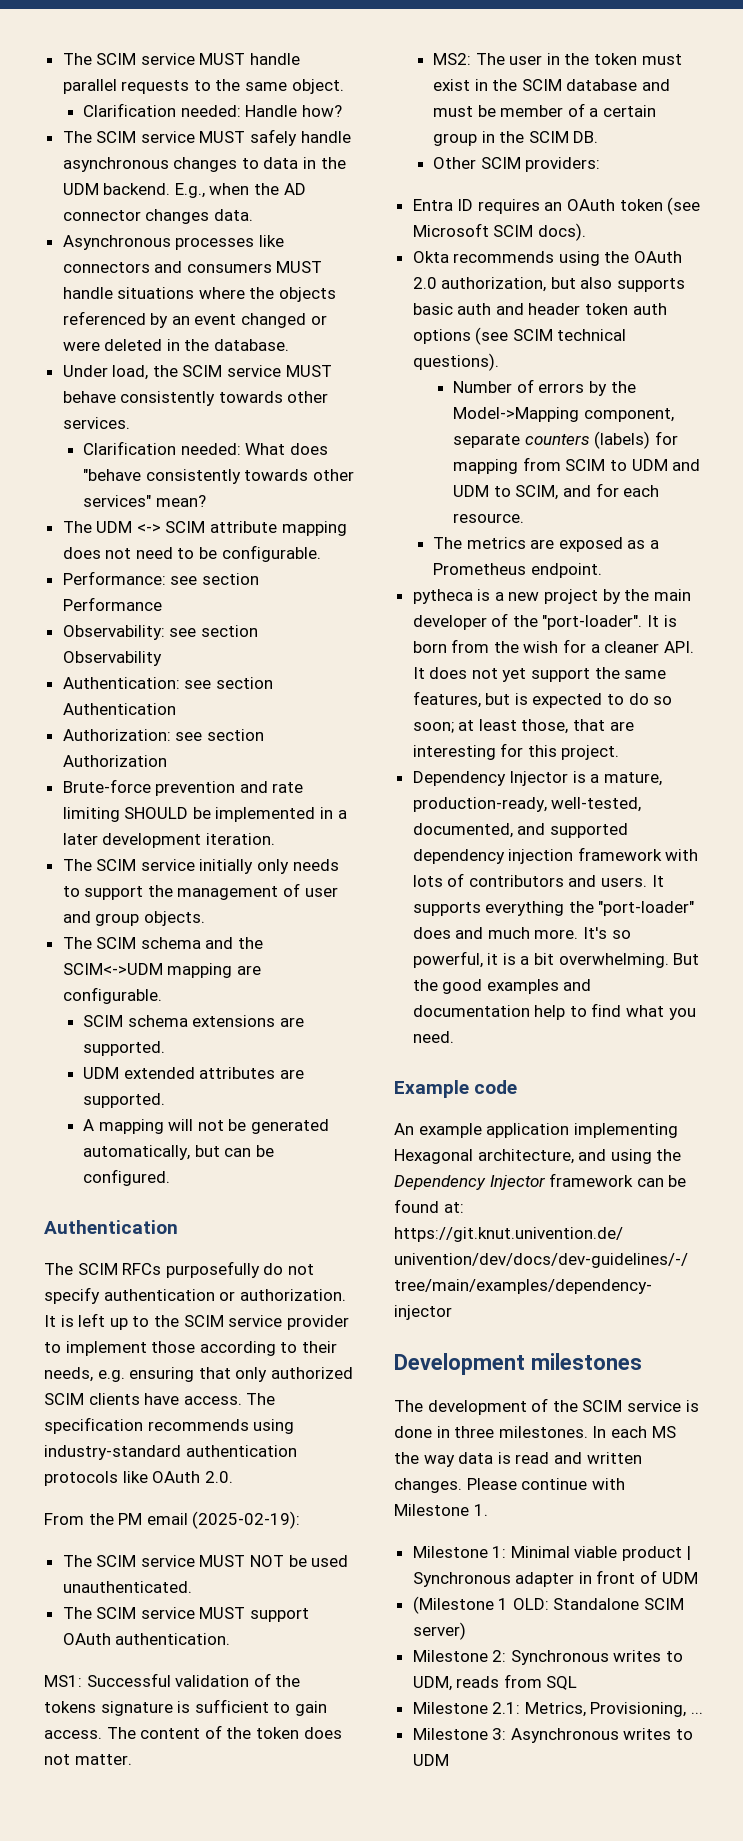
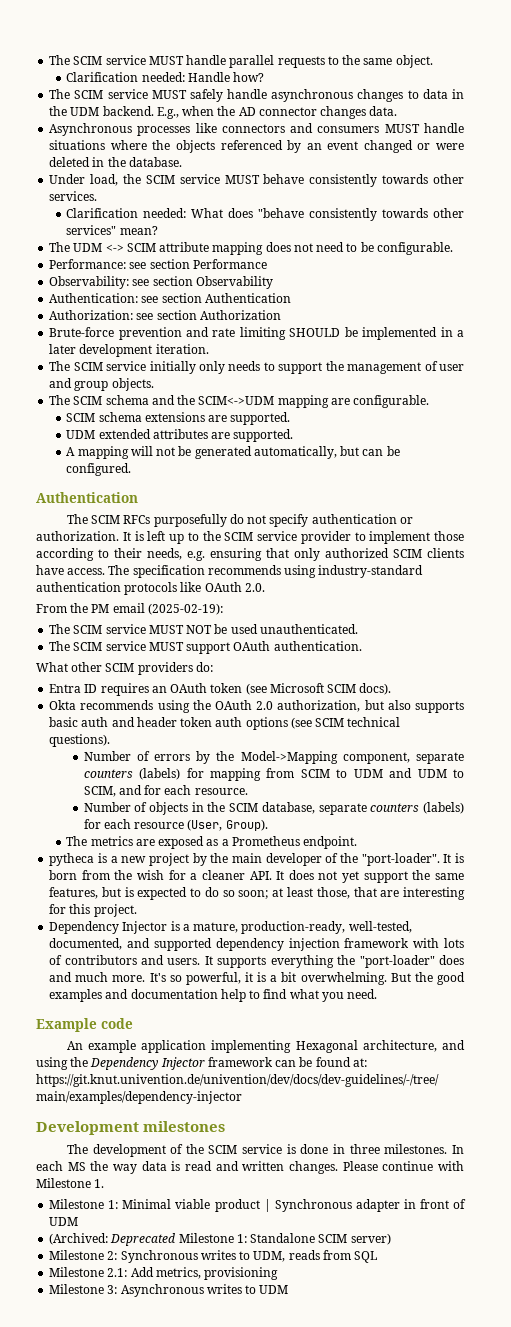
- MS1: Successful validation of the tokens signature is sufficient to gain access. The content of the token does not matter.
- MS2: The user in the token must exist in the SCIM database and must be member of a certain group in the SCIM DB.
- Other SCIM providers:
+ What other SCIM providers do:
+ Number of objects in the SCIM database, separate counters (labels) for each resource (User, Group).
- (Milestone 1 OLD: Standalone SCIM server)
+ (Archived: Deprecated Milestone 1: Standalone SCIM server)
- Milestone 2.1: Metrics, Provisioning, ...
+ Milestone 2.1: Add metrics, provisioning

